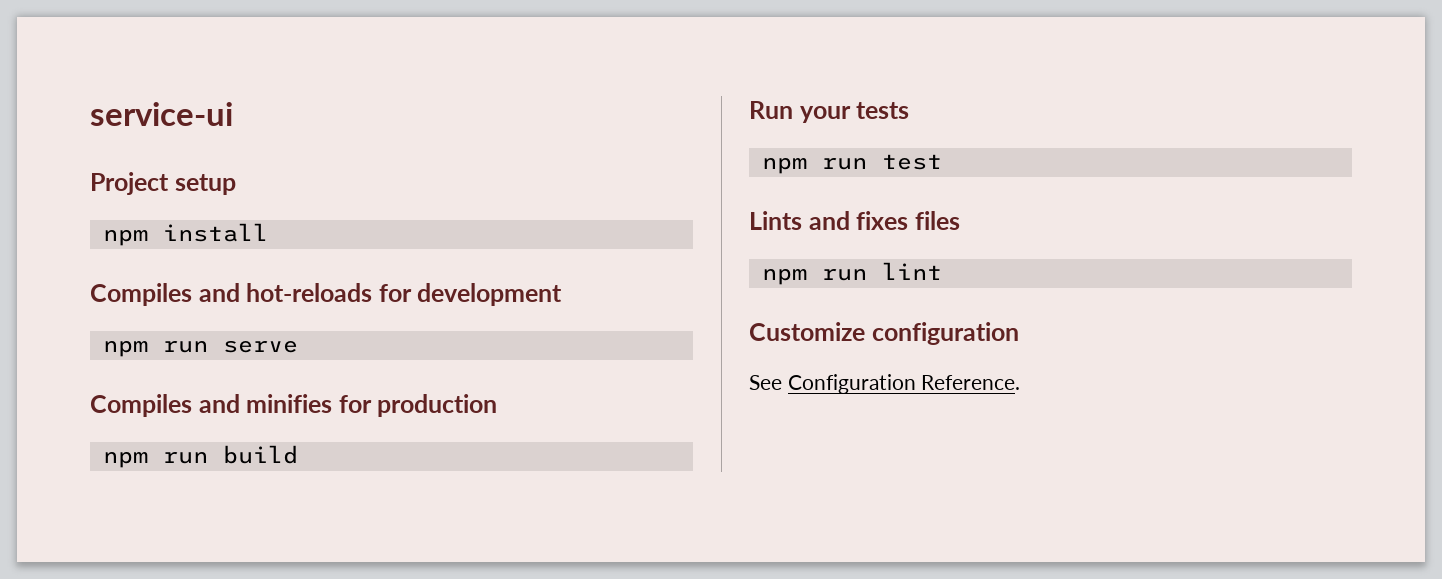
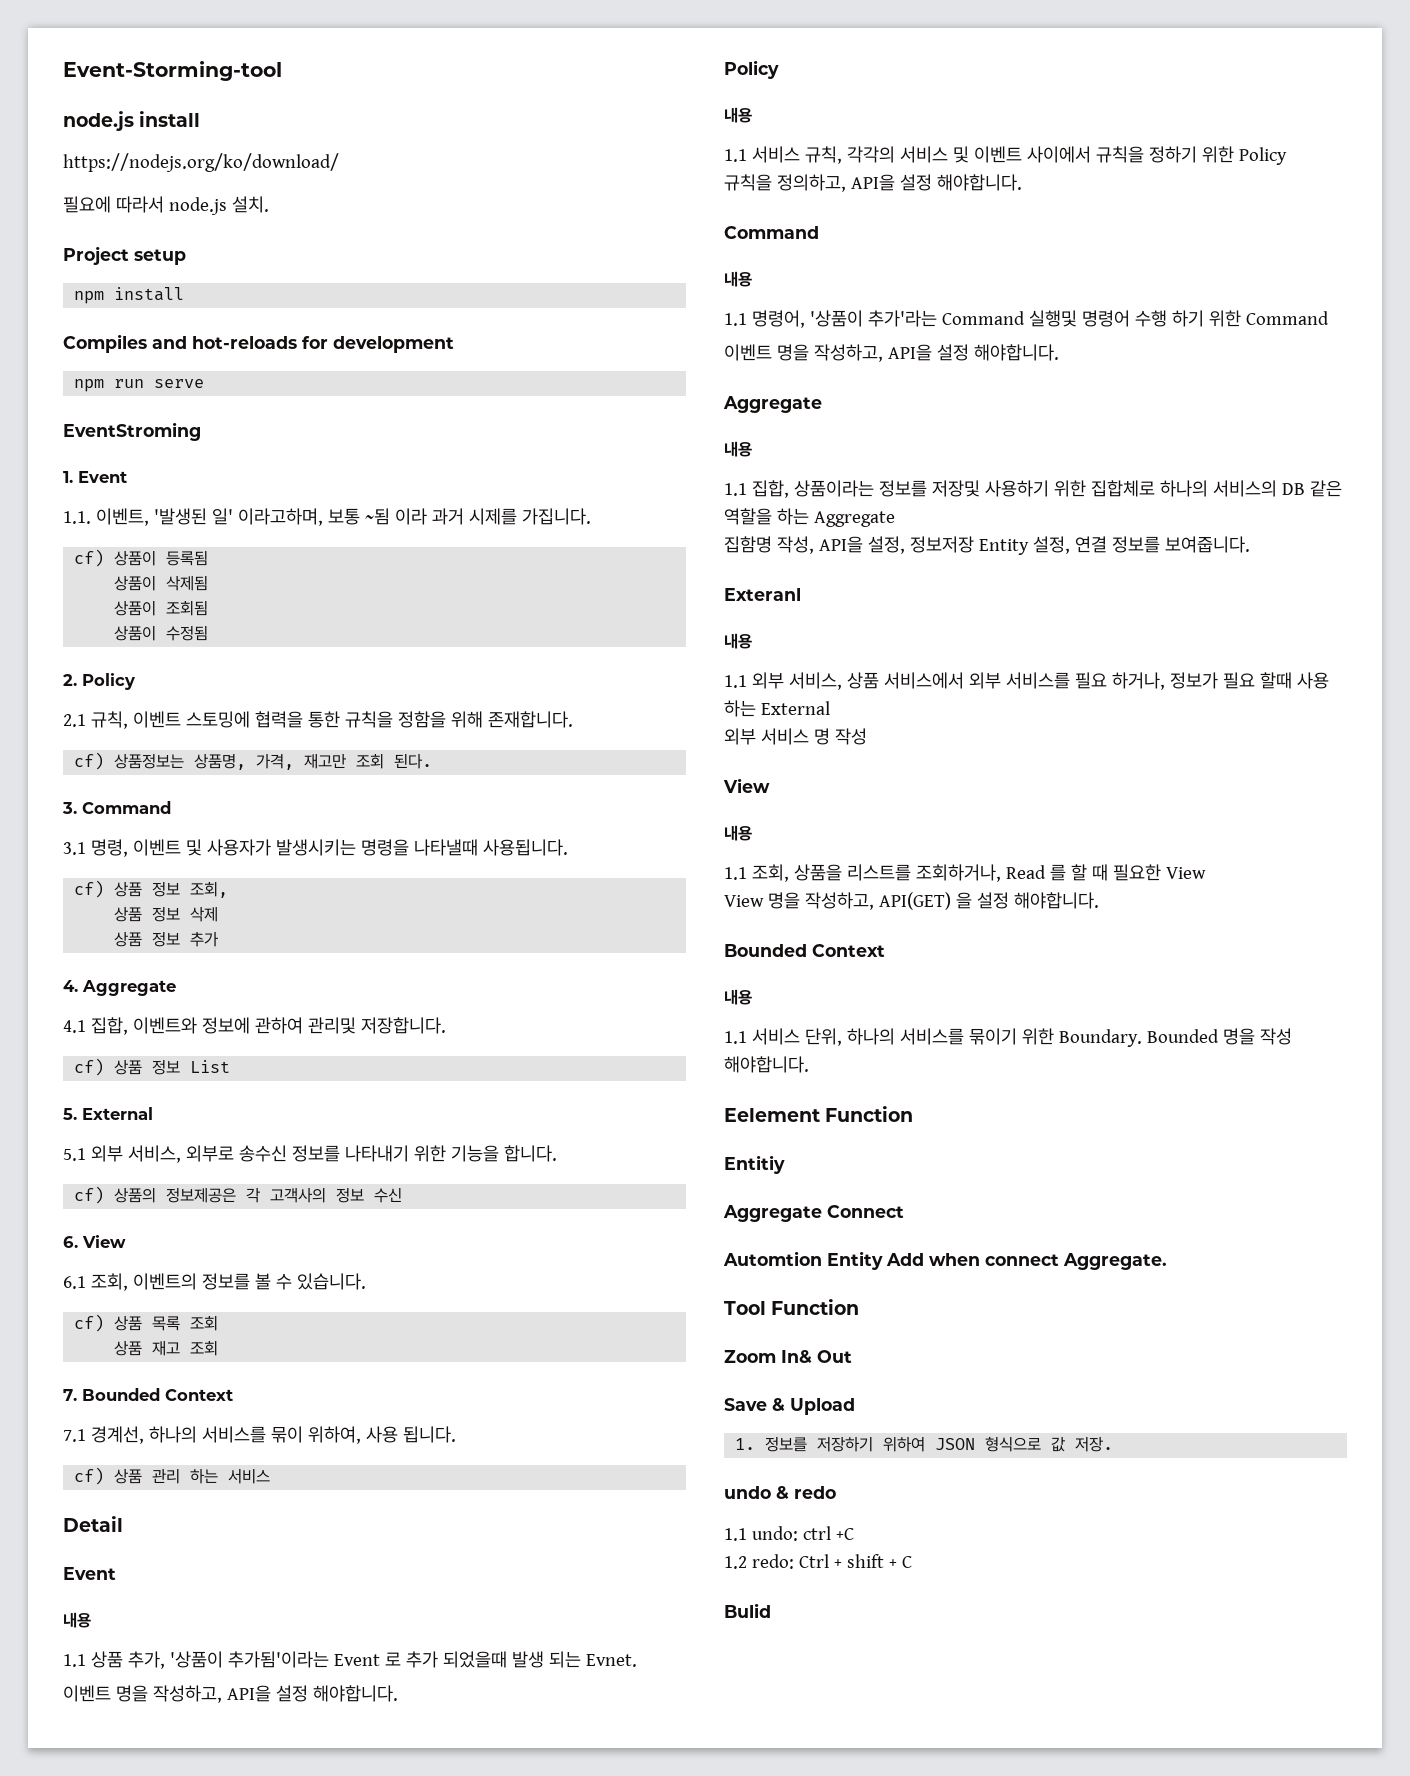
- service-ui
+ Event-Storming-tool
+ node.js install
+ https://nodejs.org/ko/download/
+ 필요에 따라서 node.js 설치.
- Compiles and minifies for production
- npm run build
- Run your tests
- npm run test
- Lints and fixes files
- npm run lint
- Customize configuration
- See Configuration Reference.
+ EventStroming
+ 1. Event
+ 1.1. 이벤트, '발생된 일' 이라고하며, 보통 ~됨 이라 과거 시제를 가집니다.
+ cf) 상품이 등록됨
+ 상품이 삭제됨
+ 상품이 조회됨
+ 상품이 수정됨
+ 2. Policy
+ 2.1 규칙, 이벤트 스토밍에 협력을 통한 규칙을 정함을 위해 존재합니다.
+ cf) 상품정보는 상품명, 가격, 재고만 조회 된다.
+ 3. Command
+ 3.1 명령, 이벤트 및 사용자가 발생시키는 명령을 나타낼때 사용됩니다.
+ cf) 상품 정보 조회,
+ 상품 정보 삭제
+ 상품 정보 추가
+ 4. Aggregate
+ 4.1 집합, 이벤트와 정보에 관하여 관리및 저장합니다.
+ cf) 상품 정보 List
+ 5. External
+ 5.1 외부 서비스, 외부로 송수신 정보를 나타내기 위한 기능을 합니다.
+ cf) 상품의 정보제공은 각 고객사의 정보 수신
+ 6. View
+ 6.1 조회, 이벤트의 정보를 볼 수 있습니다.
+ cf) 상품 목록 조회
+ 상품 재고 조회
+ 7. Bounded Context
+ 7.1 경계선, 하나의 서비스를 묶이 위하여, 사용 됩니다.
+ cf) 상품 관리 하는 서비스
+ Detail
+ Event
+ 내용
+ 1.1 상품 추가, '상품이 추가됨'이라는 Event 로 추가 되었을때 발생 되는 Evnet.
+ 이벤트 명을 작성하고, API을 설정 해야합니다.
+ Policy
+ 내용
+ 1.1 서비스 규칙, 각각의 서비스 및 이벤트 사이에서 규칙을 정하기 위한 Policy
+ 규칙을 정의하고, API을 설정 해야합니다.
+ Command
+ 내용
+ 1.1 명령어, '상품이 추가'라는 Command 실행및 명령어 수행 하기 위한 Command
+ 이벤트 명을 작성하고, API을 설정 해야합니다.
+ Aggregate
+ 내용
+ 1.1 집합, 상품이라는 정보를 저장및 사용하기 위한 집합체로 하나의 서비스의 DB 같은 역할을 하는 Aggregate
+ 집함명 작성, API을 설정, 정보저장 Entity 설정, 연결 정보를 보여줍니다.
+ Exteranl
+ 내용
+ 1.1 외부 서비스, 상품 서비스에서 외부 서비스를 필요 하거나, 정보가 필요 할때 사용 하는 External
+ 외부 서비스 명 작성
+ View
+ 내용
+ 1.1 조회, 상품을 리스트를 조회하거나, Read 를 할 때 필요한 View
+ View 명을 작성하고, API(GET) 을 설정 해야합니다.
+ Bounded Context
+ 내용
+ 1.1 서비스 단위, 하나의 서비스를 묶이기 위한 Boundary. Bounded 명을 작성 해야합니다.
+ Eelement Function
+ Entitiy
+ Aggregate Connect
+ Automtion Entity Add when connect Aggregate.
+ Tool Function
+ Zoom In& Out
+ Save & Upload
+ 1. 정보를 저장하기 위하여 JSON 형식으로 값 저장.
+ undo & redo
+ 1.1 undo: ctrl +C
+ 1.2 redo: Ctrl + shift + C
+ Bulid

